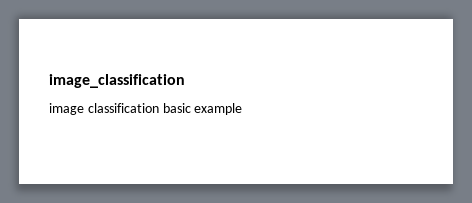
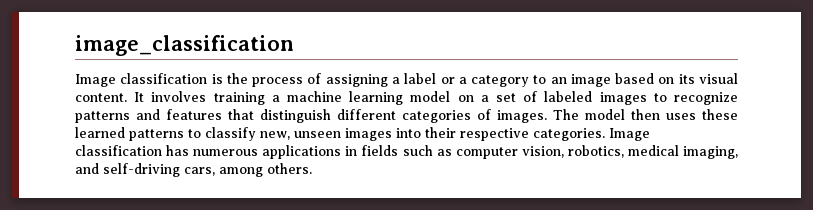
- image classification basic example
+ Image classification is the process of assigning a label or a category to an image based on its visual content. It involves training a machine learning model on a set of labeled images to recognize patterns and features that distinguish different categories of images. The model then uses these learned patterns to classify new, unseen images into their respective categories. Image classification has numerous applications in fields such as computer vision, robotics, medical imaging, and self-driving cars, among others.

